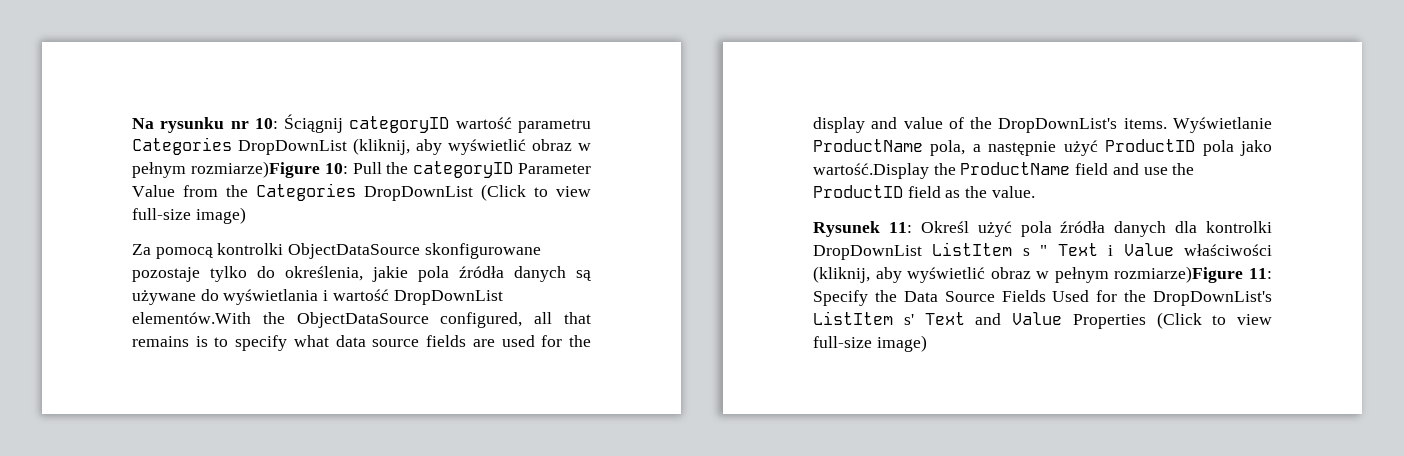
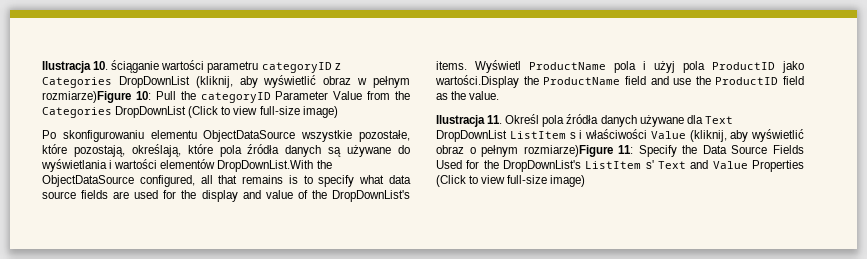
- Na rysunku nr 10: Ściągnij categoryID wartość parametru Categories DropDownList (kliknij, aby wyświetlić obraz w pełnym rozmiarze)Figure 10: Pull the categoryID Parameter Value from the Categories DropDownList (Click to view full-size image)
+ Ilustracja 10. ściąganie wartości parametru categoryID z Categories DropDownList (kliknij, aby wyświetlić obraz w pełnym rozmiarze)Figure 10: Pull the categoryID Parameter Value from the Categories DropDownList (Click to view full-size image)
- Za pomocą kontrolki ObjectDataSource skonfigurowane pozostaje tylko do określenia, jakie pola źródła danych są używane do wyświetlania i wartość DropDownList elementów.With the ObjectDataSource configured, all that remains is to specify what data source fields are used for the display and value of the DropDownList's items.
+ Po skonfigurowaniu elementu ObjectDataSource wszystkie pozostałe, które pozostają, określają, które pola źródła danych są używane do wyświetlania i wartości elementów DropDownList.With the ObjectDataSource configured, all that remains is to specify what data source fields are used for the display and value of the DropDownList's items.
- Wyświetlanie ProductName pola, a następnie użyć ProductID pola jako wartość.Display the ProductName field and use the ProductID field as the value.
+ Wyświetl ProductName pola i użyj pola ProductID jako wartości.Display the ProductName field and use the ProductID field as the value.
- Rysunek 11: Określ użyć pola źródła danych dla kontrolki DropDownList ListItem s " Text i Value właściwości (kliknij, aby wyświetlić obraz w pełnym rozmiarze)Figure 11: Specify the Data Source Fields Used for the DropDownList's ListItem s' Text and Value Properties (Click to view full-size image)
+ Ilustracja 11. Określ pola źródła danych używane dla Text DropDownList ListItem s i właściwości Value (kliknij, aby wyświetlić obraz o pełnym rozmiarze)Figure 11: Specify the Data Source Fields Used for the DropDownList's ListItem s' Text and Value Properties (Click to view full-size image)

